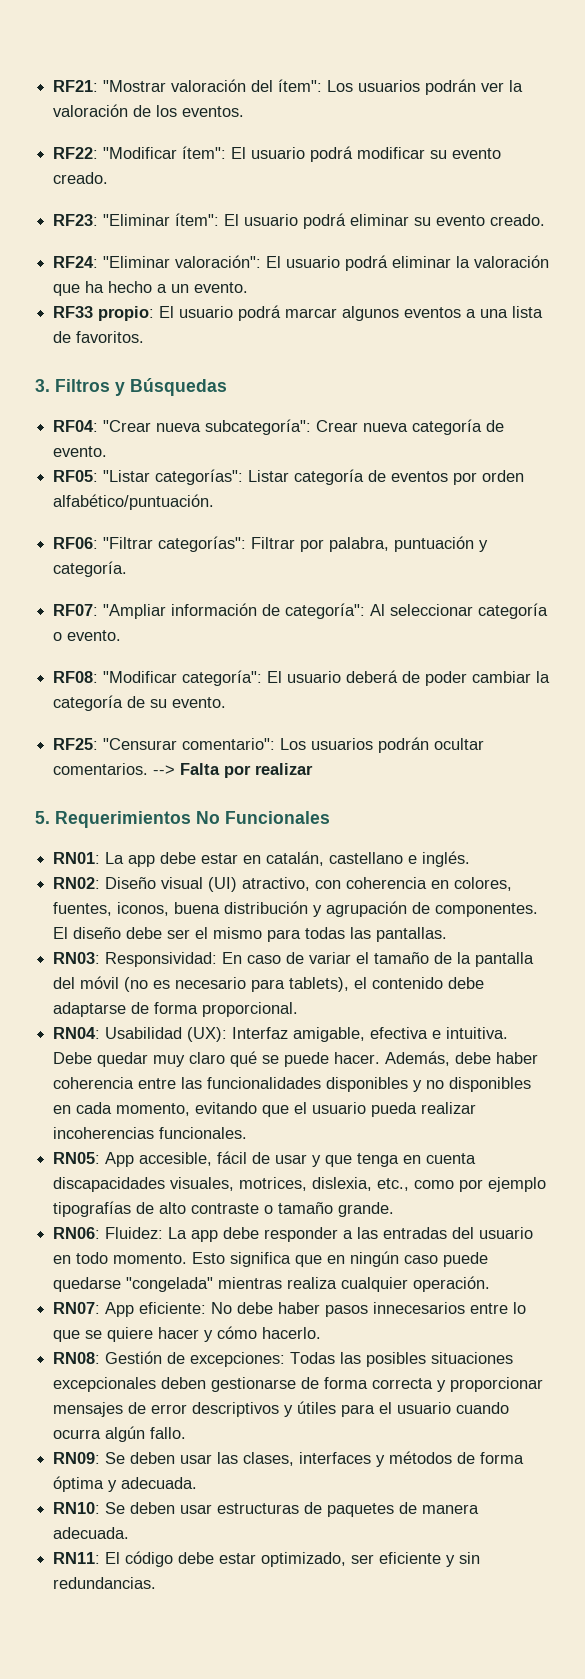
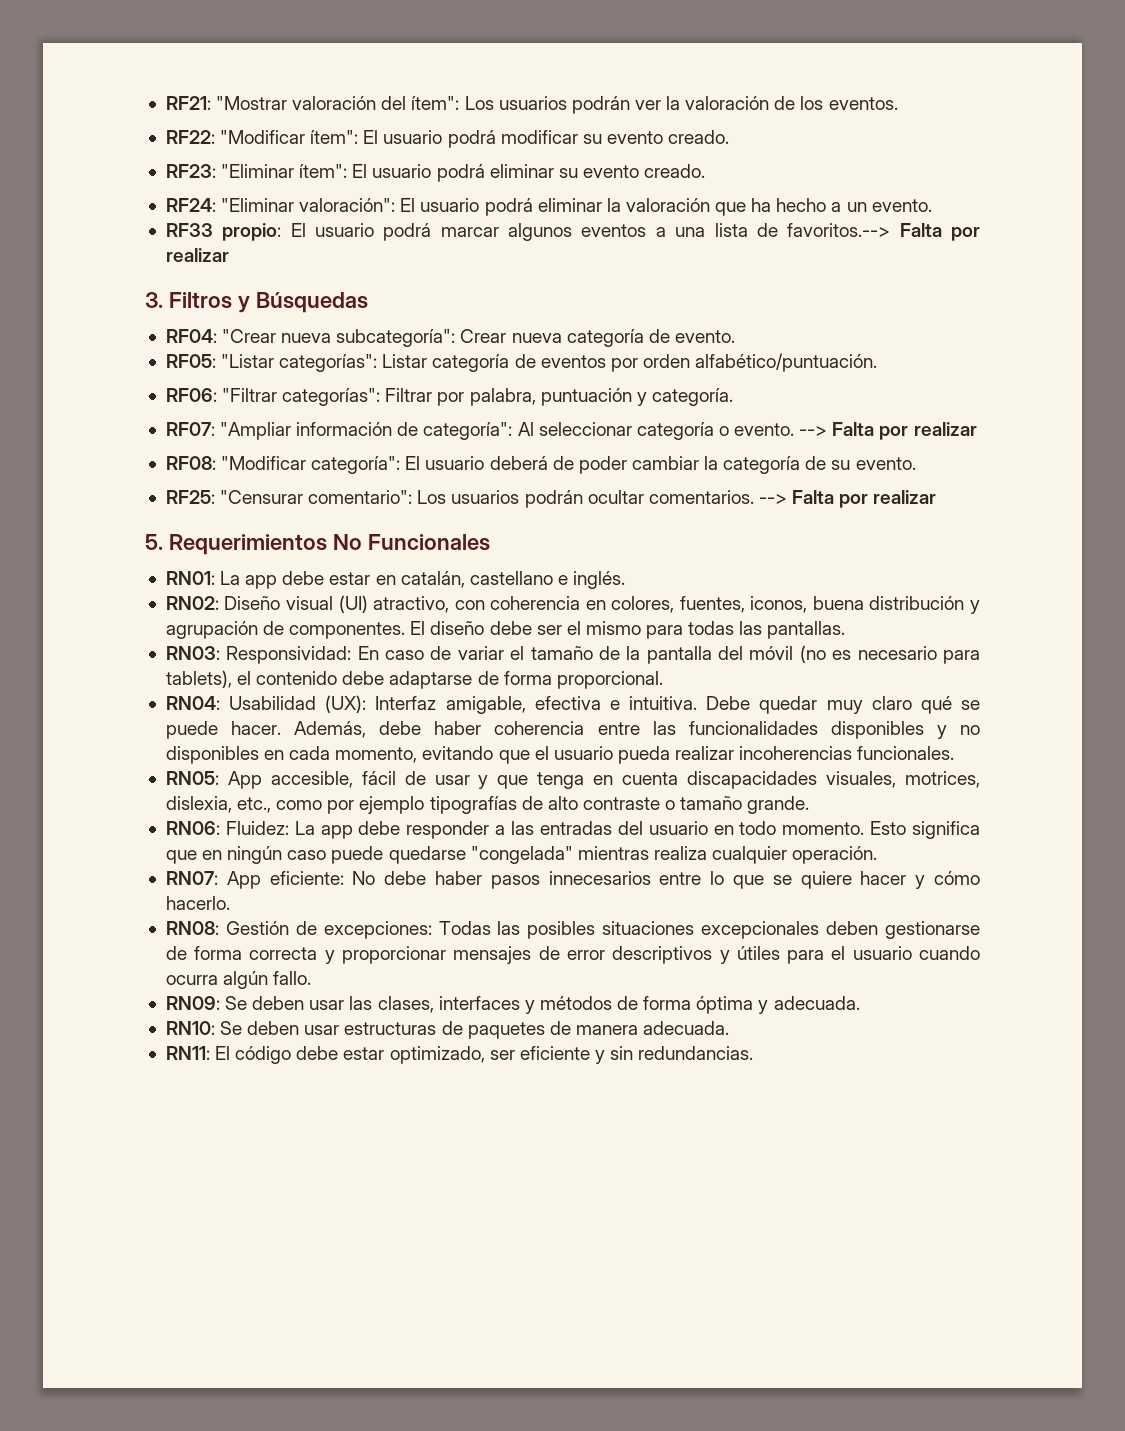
- RF33 propio: El usuario podrá marcar algunos eventos a una lista de favoritos.
+ RF33 propio: El usuario podrá marcar algunos eventos a una lista de favoritos.--> Falta por realizar
- RF07: "Ampliar información de categoría": Al seleccionar categoría o evento.
+ RF07: "Ampliar información de categoría": Al seleccionar categoría o evento. --> Falta por realizar

